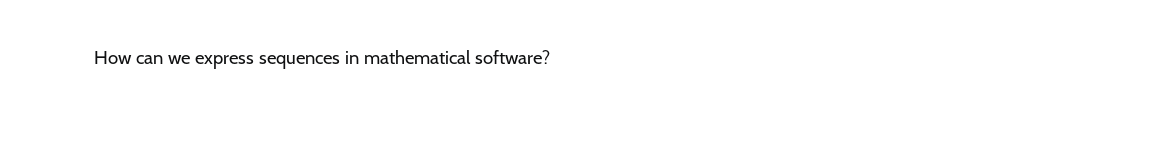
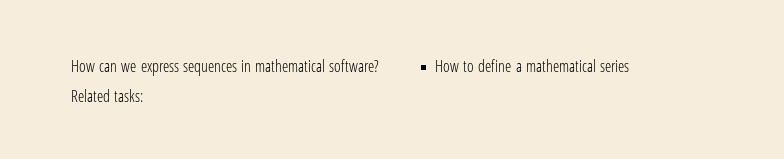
+ Related tasks:
+ How to define a mathematical series

